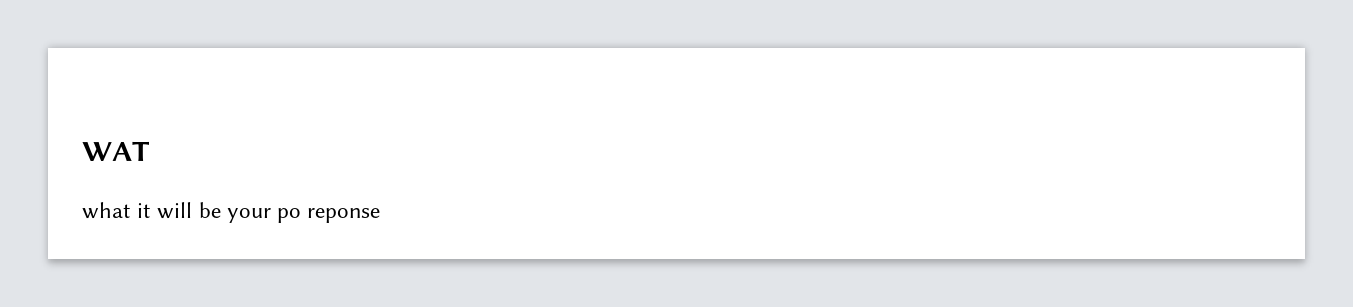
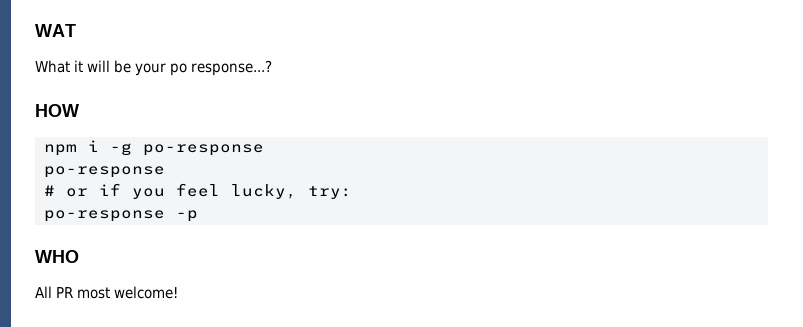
- what it will be your po reponse
+ What it will be your po response...?
+ HOW
+ npm i -g po-response
+ po-response
+ # or if you feel lucky, try:
+ po-response -p
+ WHO
+ All PR most welcome!

